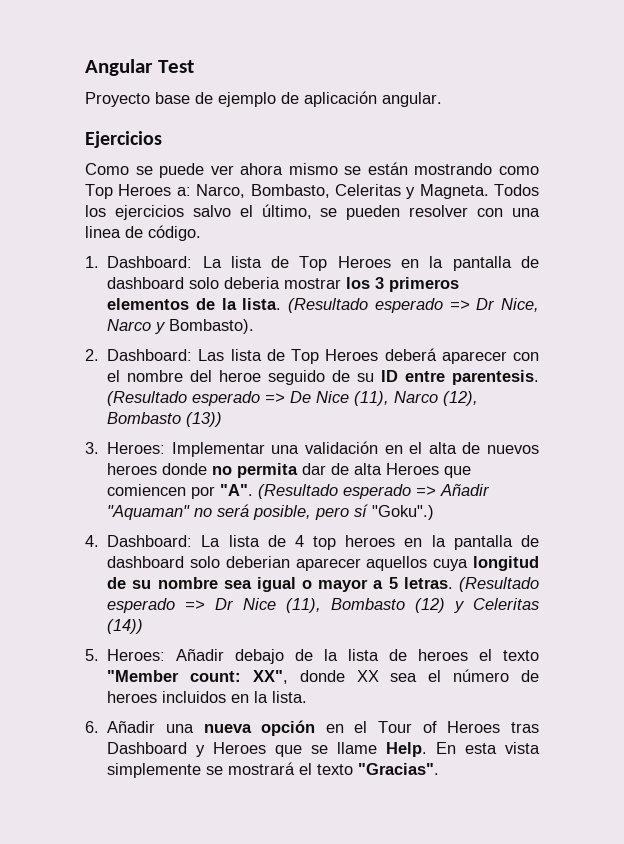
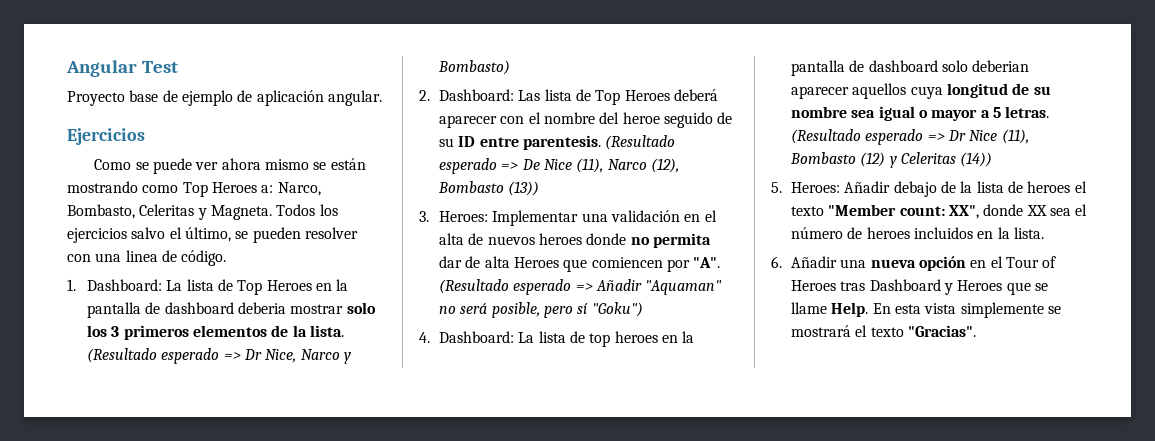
- 1. Dashboard: La lista de Top Heroes en la pantalla de dashboard solo deberia mostrar los 3 primeros elementos de la lista.
+ 1. Dashboard: La lista de Top Heroes en la pantalla de dashboard deberia mostrar solo los 3 primeros elementos de la lista.
- (Resultado esperado => Dr Nice, Narco y Bombasto).
+ (Resultado esperado => Dr Nice, Narco y Bombasto)
- 3. Heroes: Implementar una validación en el alta de nuevos heroes donde no permita dar de alta Heroes que comiencen por "A". (Resultado esperado => Añadir "Aquaman" no será posible, pero sí "Goku".)
+ 3. Heroes: Implementar una validación en el alta de nuevos heroes donde no permita dar de alta Heroes que comiencen por "A". (Resultado esperado => Añadir "Aquaman" no será posible, pero sí "Goku")
- 4. Dashboard: La lista de 4 top heroes en la pantalla de dashboard solo deberian aparecer aquellos cuya longitud de su nombre sea igual o mayor a 5 letras.
+ 4. Dashboard: La lista de top heroes en la pantalla de dashboard solo deberian aparecer aquellos cuya longitud de su nombre sea igual o mayor a 5 letras.

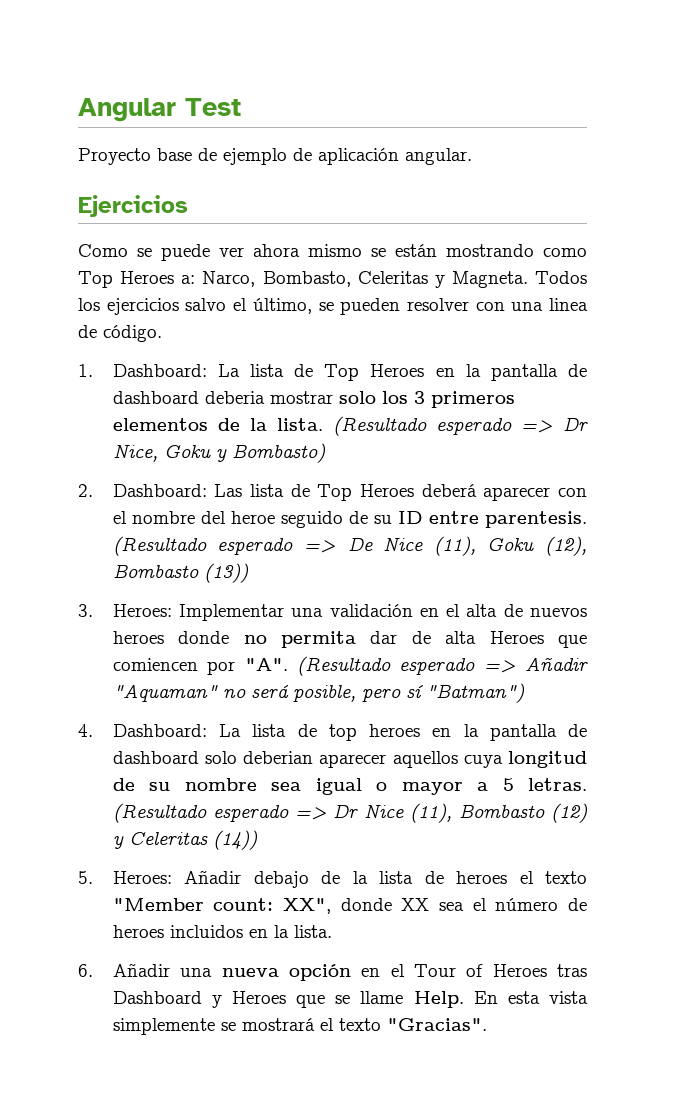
- (Resultado esperado => Dr Nice, Narco y Bombasto)
+ (Resultado esperado => Dr Nice, Goku y Bombasto)
- (Resultado esperado => De Nice (11), Narco (12), Bombasto (13))
+ (Resultado esperado => De Nice (11), Goku (12), Bombasto (13))
- 3. Heroes: Implementar una validación en el alta de nuevos heroes donde no permita dar de alta Heroes que comiencen por "A". (Resultado esperado => Añadir "Aquaman" no será posible, pero sí "Goku")
+ 3. Heroes: Implementar una validación en el alta de nuevos heroes donde no permita dar de alta Heroes que comiencen por "A". (Resultado esperado => Añadir "Aquaman" no será posible, pero sí "Batman")

